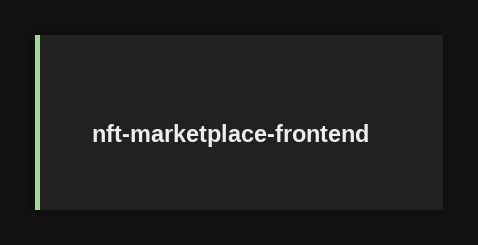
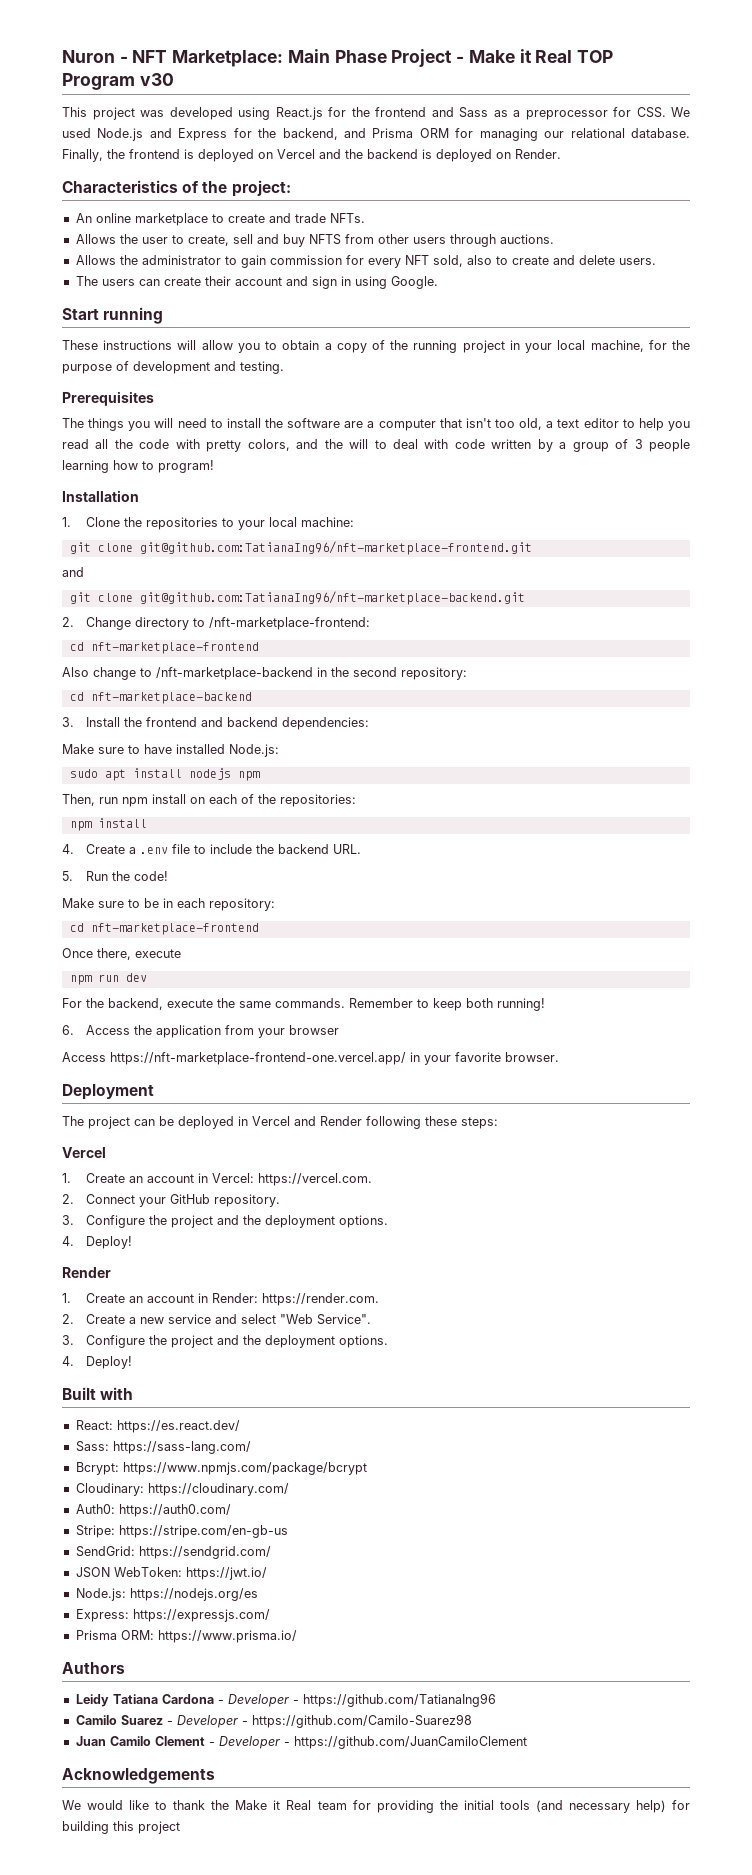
- nft-marketplace-frontend
+ Nuron - NFT Marketplace: Main Phase Project - Make it Real TOP Program v30
+ This project was developed using React.js for the frontend and Sass as a preprocessor for CSS. We used Node.js and Express for the backend, and Prisma ORM for managing our relational database. Finally, the frontend is deployed on Vercel and the backend is deployed on Render.
+ Characteristics of the project:
+ An online marketplace to create and trade NFTs.
+ Allows the user to create, sell and buy NFTS from other users through auctions.
+ Allows the administrator to gain commission for every NFT sold, also to create and delete users.
+ The users can create their account and sign in using Google.
+ Start running
+ These instructions will allow you to obtain a copy of the running project in your local machine, for the purpose of development and testing.
+ Prerequisites
+ The things you will need to install the software are a computer that isn't too old, a text editor to help you read all the code with pretty colors, and the will to deal with code written by a group of 3 people learning how to program!
+ Installation
+ 1. Clone the repositories to your local machine:
+ git clone git@github.com:TatianaIng96/nft-marketplace-frontend.git
+ and
+ git clone git@github.com:TatianaIng96/nft-marketplace-backend.git
+ 2. Change directory to /nft-marketplace-frontend:
+ cd nft-marketplace-frontend
+ Also change to /nft-marketplace-backend in the second repository:
+ cd nft-marketplace-backend
+ 3. Install the frontend and backend dependencies:
+ Make sure to have installed Node.js:
+ sudo apt install nodejs npm
+ Then, run npm install on each of the repositories:
+ npm install
+ 4. Create a .env file to include the backend URL.
+ 5. Run the code!
+ Make sure to be in each repository:
+ cd nft-marketplace-frontend
+ Once there, execute
+ npm run dev
+ For the backend, execute the same commands. Remember to keep both running!
+ 6. Access the application from your browser
+ Access https://nft-marketplace-frontend-one.vercel.app/ in your favorite browser.
+ Deployment
+ The project can be deployed in Vercel and Render following these steps:
+ Vercel
+ 1. Create an account in Vercel: https://vercel.com.
+ 2. Connect your GitHub repository.
+ 3. Configure the project and the deployment options.
+ 4. Deploy!
+ Render
+ 1. Create an account in Render: https://render.com.
+ 2. Create a new service and select "Web Service".
+ 3. Configure the project and the deployment options.
+ 4. Deploy!
+ Built with
+ React: https://es.react.dev/
+ Sass: https://sass-lang.com/
+ Bcrypt: https://www.npmjs.com/package/bcrypt
+ Cloudinary: https://cloudinary.com/
+ Auth0: https://auth0.com/
+ Stripe: https://stripe.com/en-gb-us
+ SendGrid: https://sendgrid.com/
+ JSON WebToken: https://jwt.io/
+ Node.js: https://nodejs.org/es
+ Express: https://expressjs.com/
+ Prisma ORM: https://www.prisma.io/
+ Authors
+ Leidy Tatiana Cardona - Developer - https://github.com/TatianaIng96
+ Camilo Suarez - Developer - https://github.com/Camilo-Suarez98
+ Juan Camilo Clement - Developer - https://github.com/JuanCamiloClement
+ Acknowledgements
+ We would like to thank the Make it Real team for providing the initial tools (and necessary help) for building this project

